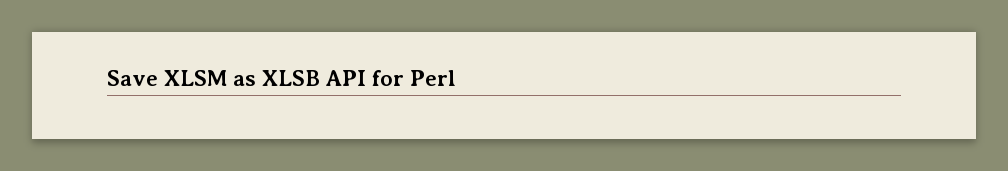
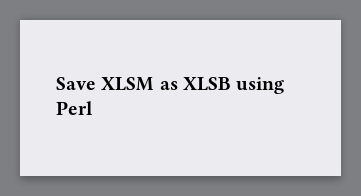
- Save XLSM as XLSB API for Perl
+ Save XLSM as XLSB using Perl

